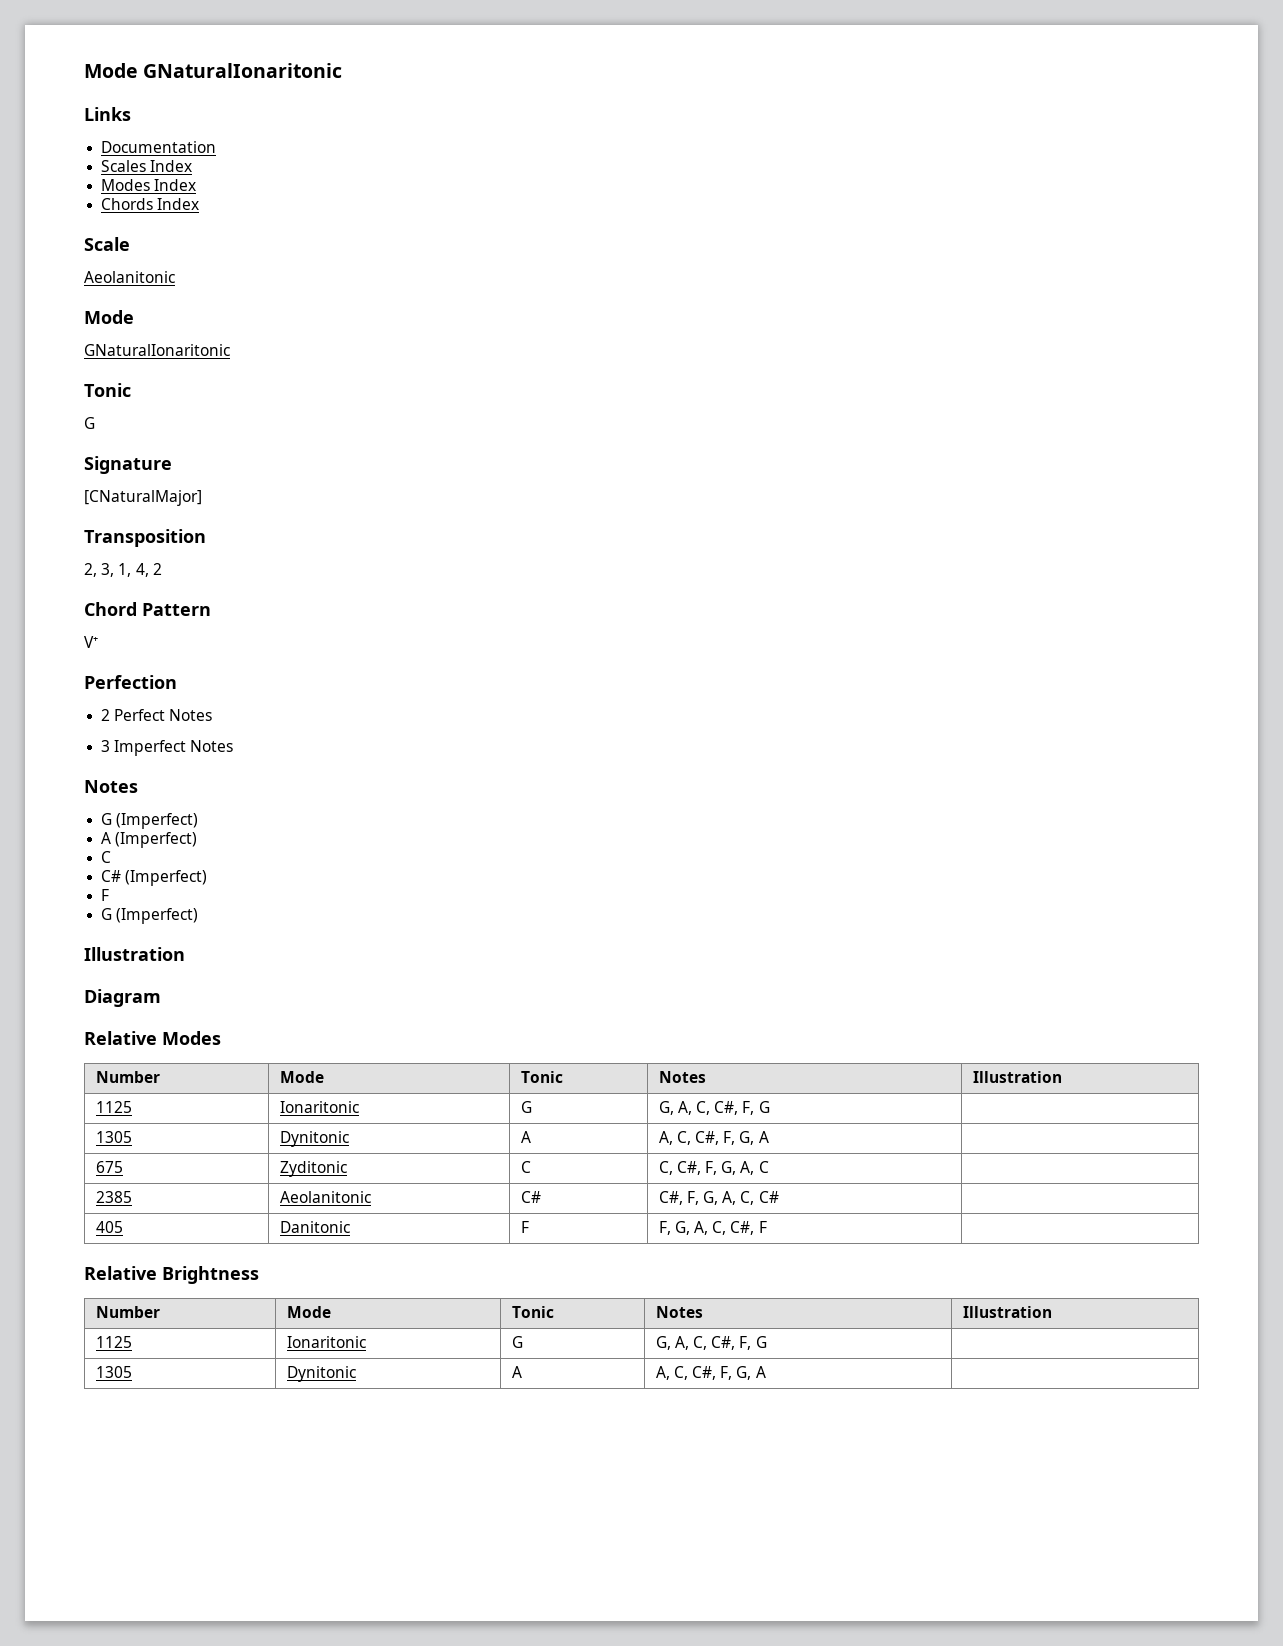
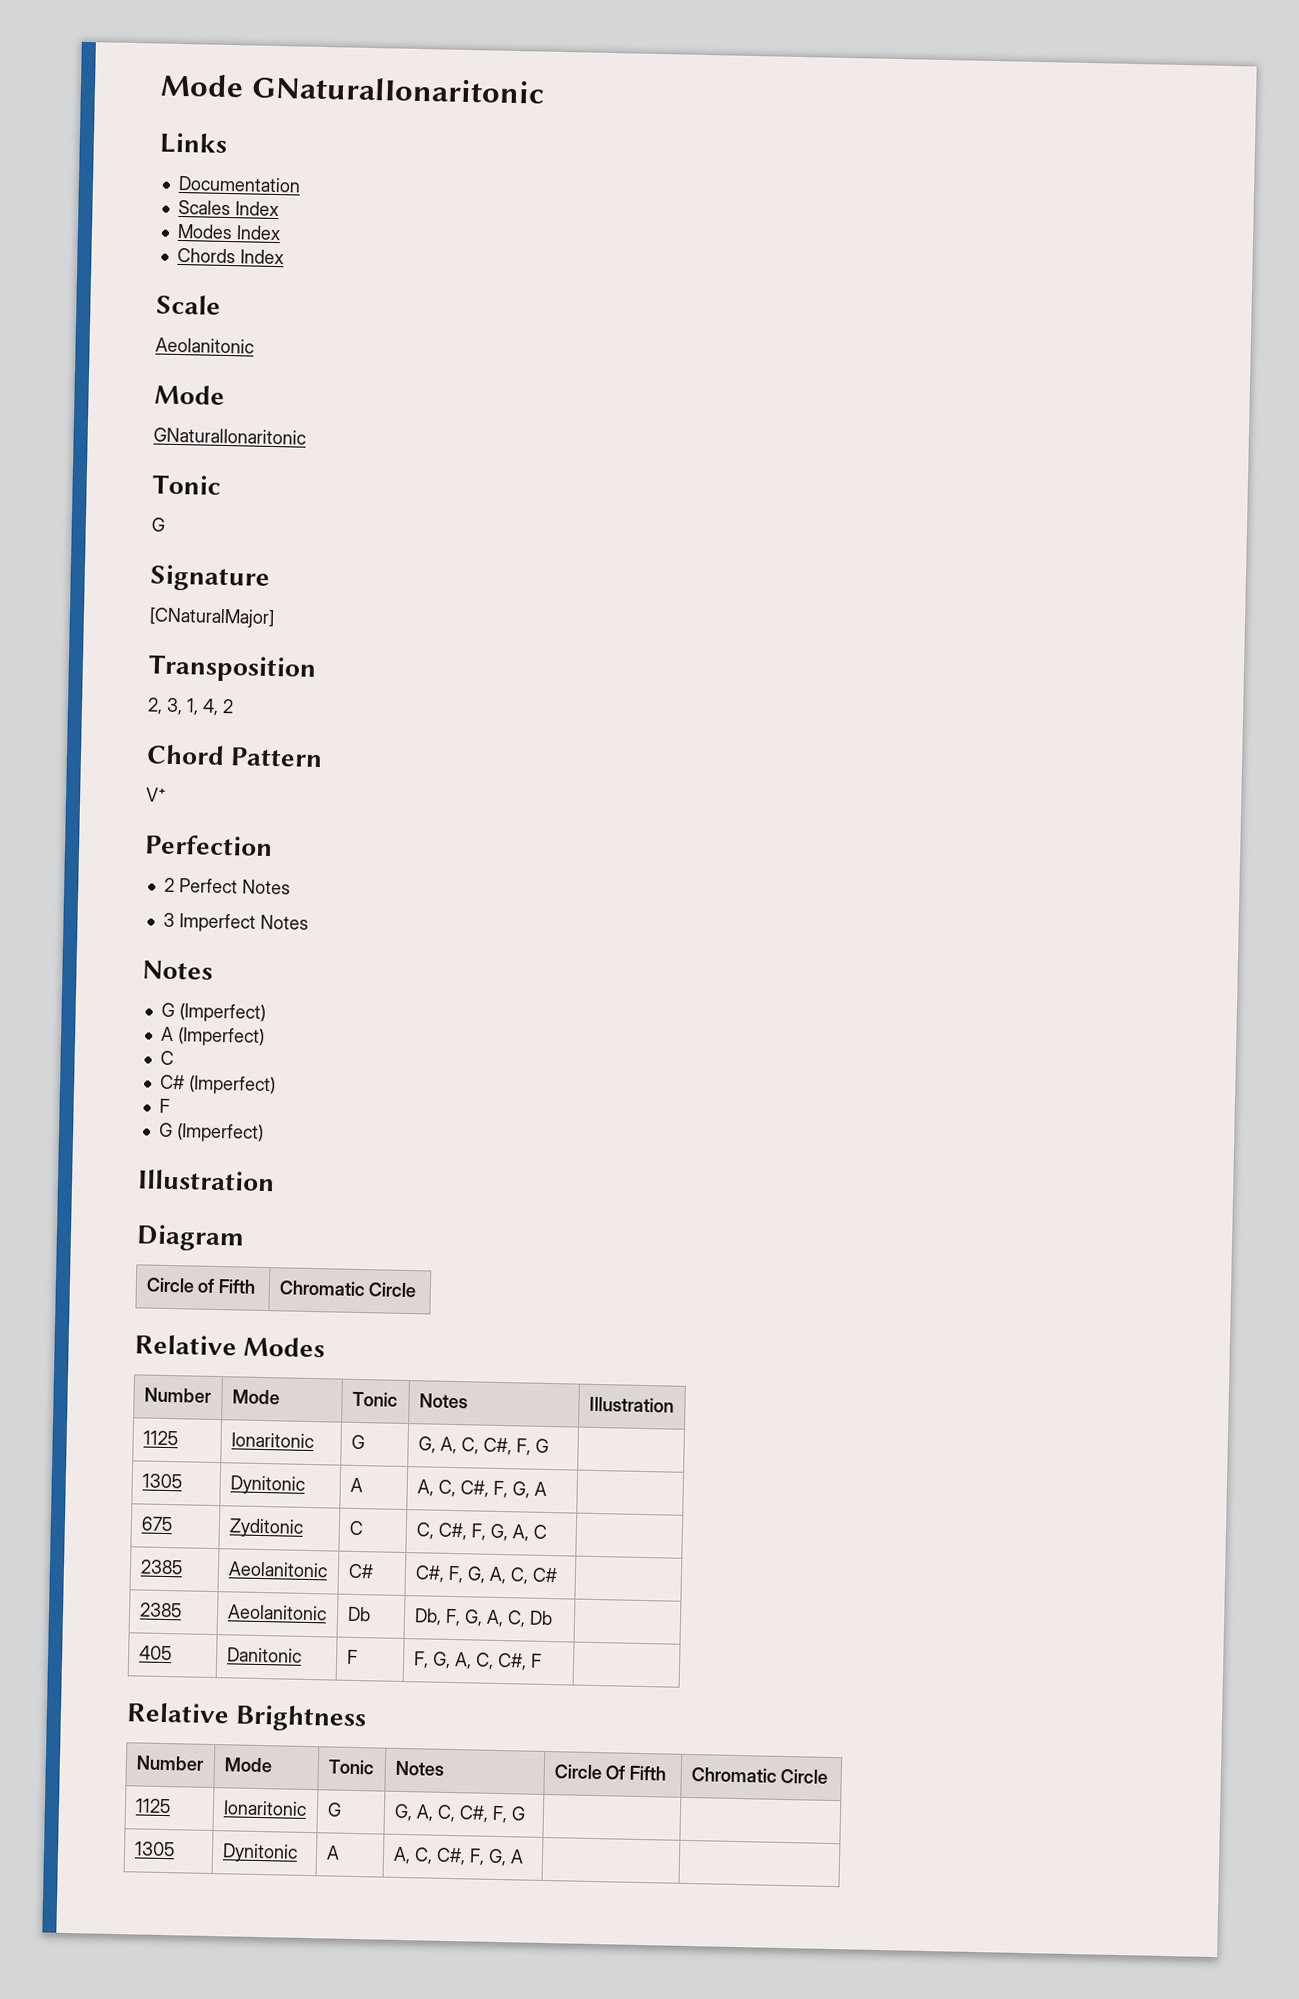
+ Circle of Fifth | Chromatic Circle
+ 2385 | Aeolanitonic | Db | Db, F, G, A, C, Db |
  Relative Brightness
- Number | Mode | Tonic | Notes | Illustration
- 1125 | Ionaritonic | G | G, A, C, C#, F, G |
- 1305 | Dynitonic | A | A, C, C#, F, G, A |
+ Number | Mode | Tonic | Notes | Circle Of Fifth | Chromatic Circle
+ 1125 | Ionaritonic | G | G, A, C, C#, F, G | |
+ 1305 | Dynitonic | A | A, C, C#, F, G, A | |

